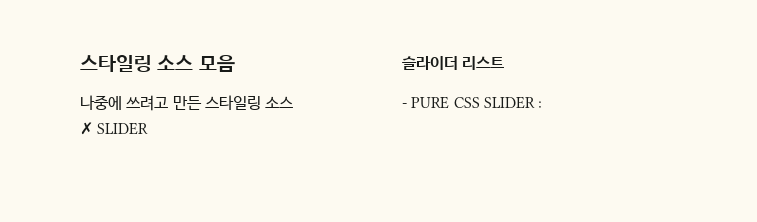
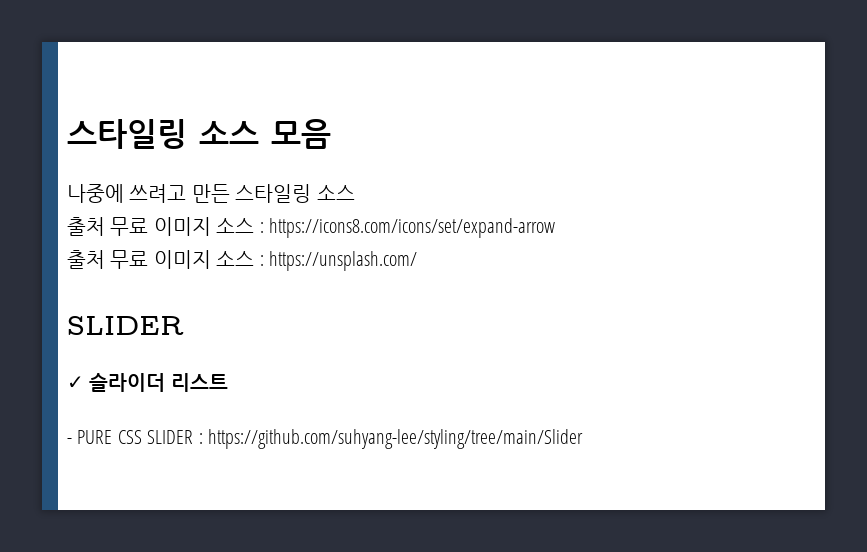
- ✗ SLIDER
+ 출처 무료 이미지 소스 : https://icons8.com/icons/set/expand-arrow
+ 출처 무료 이미지 소스 : https://unsplash.com/
+ SLIDER
- 슬라이더 리스트
+ ✓ 슬라이더 리스트
- - PURE CSS SLIDER :
+ - PURE CSS SLIDER : https://github.com/suhyang-lee/styling/tree/main/Slider

